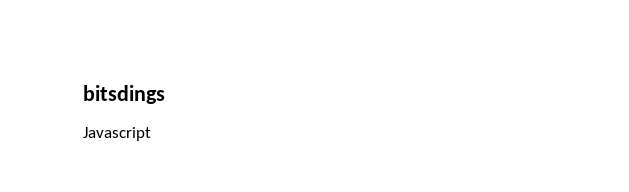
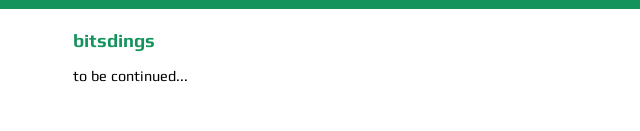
- Javascript
+ to be continued...

